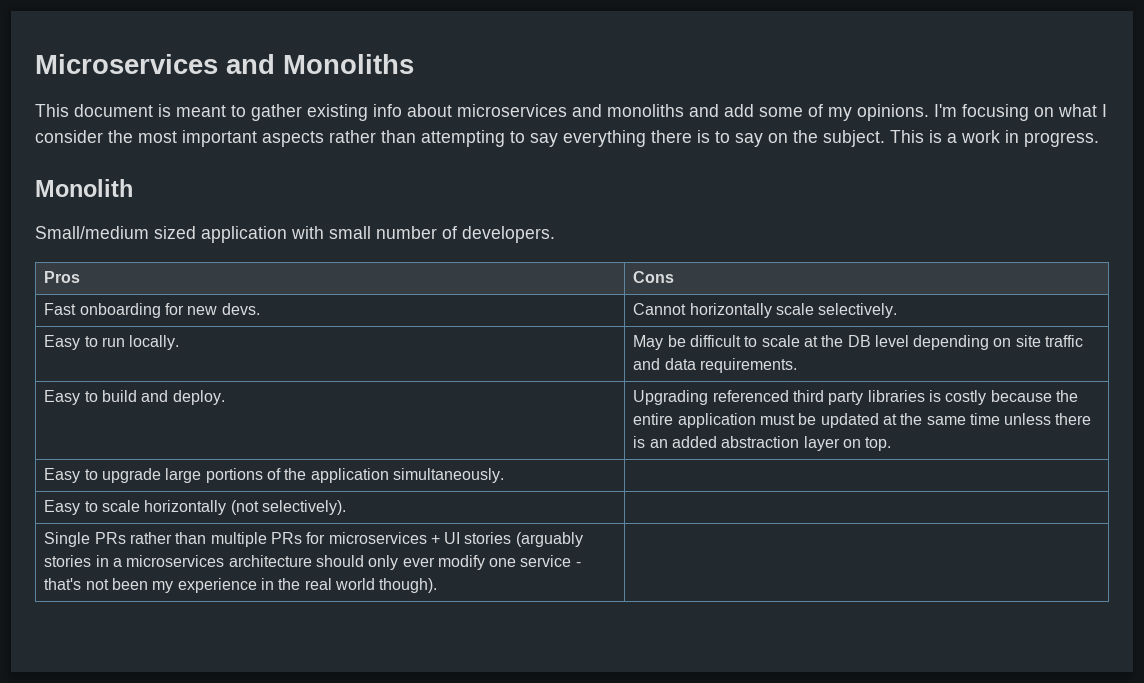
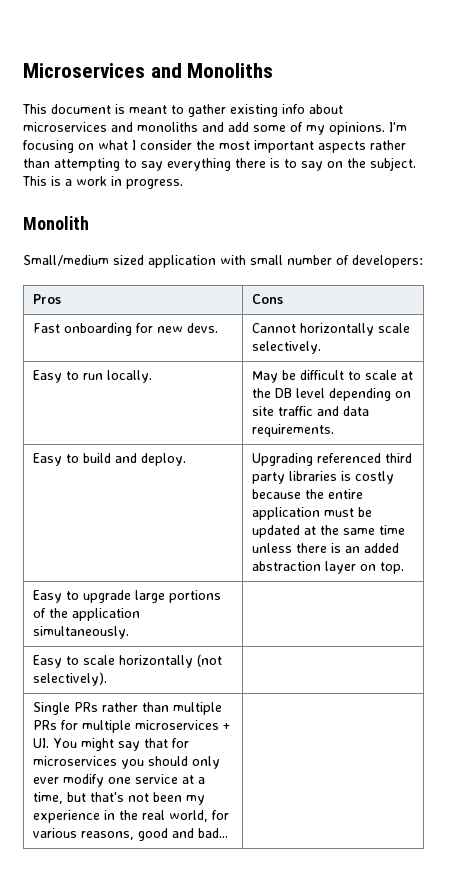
- Small/medium sized application with small number of developers.
+ Small/medium sized application with small number of developers:
- Single PRs rather than multiple PRs for microservices + UI stories (arguably stories in a microservices architecture should only ever modify one service - that's not been my experience in the real world though).
+ Single PRs rather than multiple PRs for multiple microservices + UI. You might say that for microservices you should only ever modify one service at a time, but that's not been my experience in the real world, for various reasons, good and bad...

